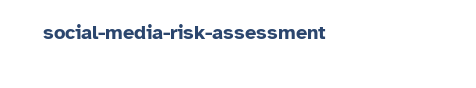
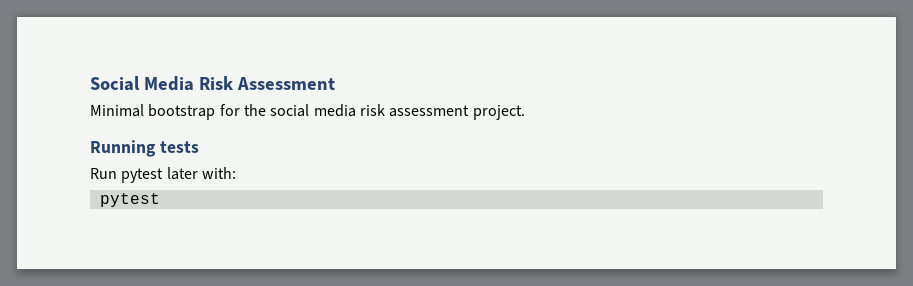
- social-media-risk-assessment
+ Social Media Risk Assessment
+ Minimal bootstrap for the social media risk assessment project.
+ Running tests
+ Run pytest later with:
+ pytest

